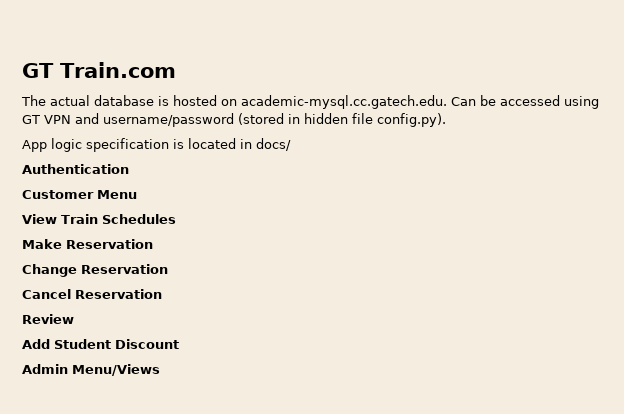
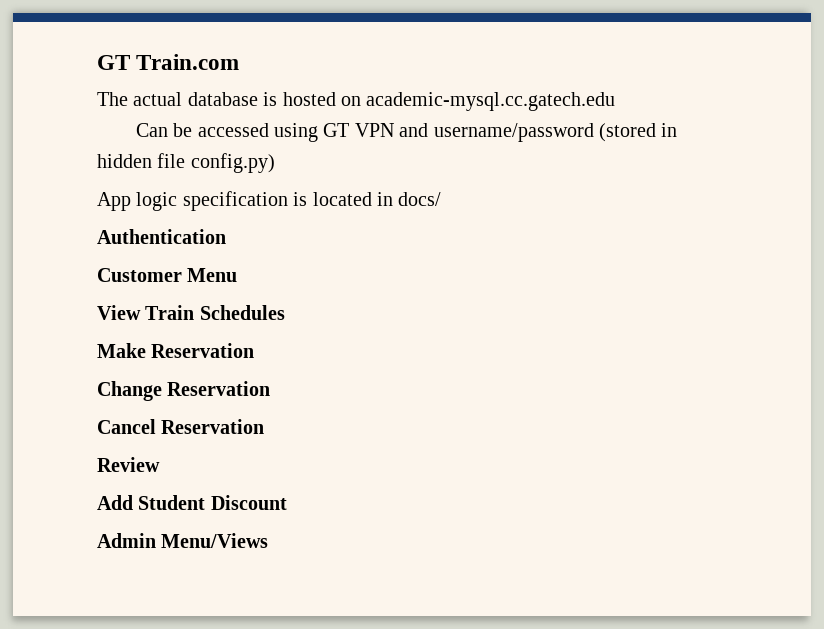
- The actual database is hosted on academic-mysql.cc.gatech.edu. Can be accessed using GT VPN and username/password (stored in hidden file config.py).
+ The actual database is hosted on academic-mysql.cc.gatech.edu
+ Can be accessed using GT VPN and username/password (stored in hidden file config.py)

